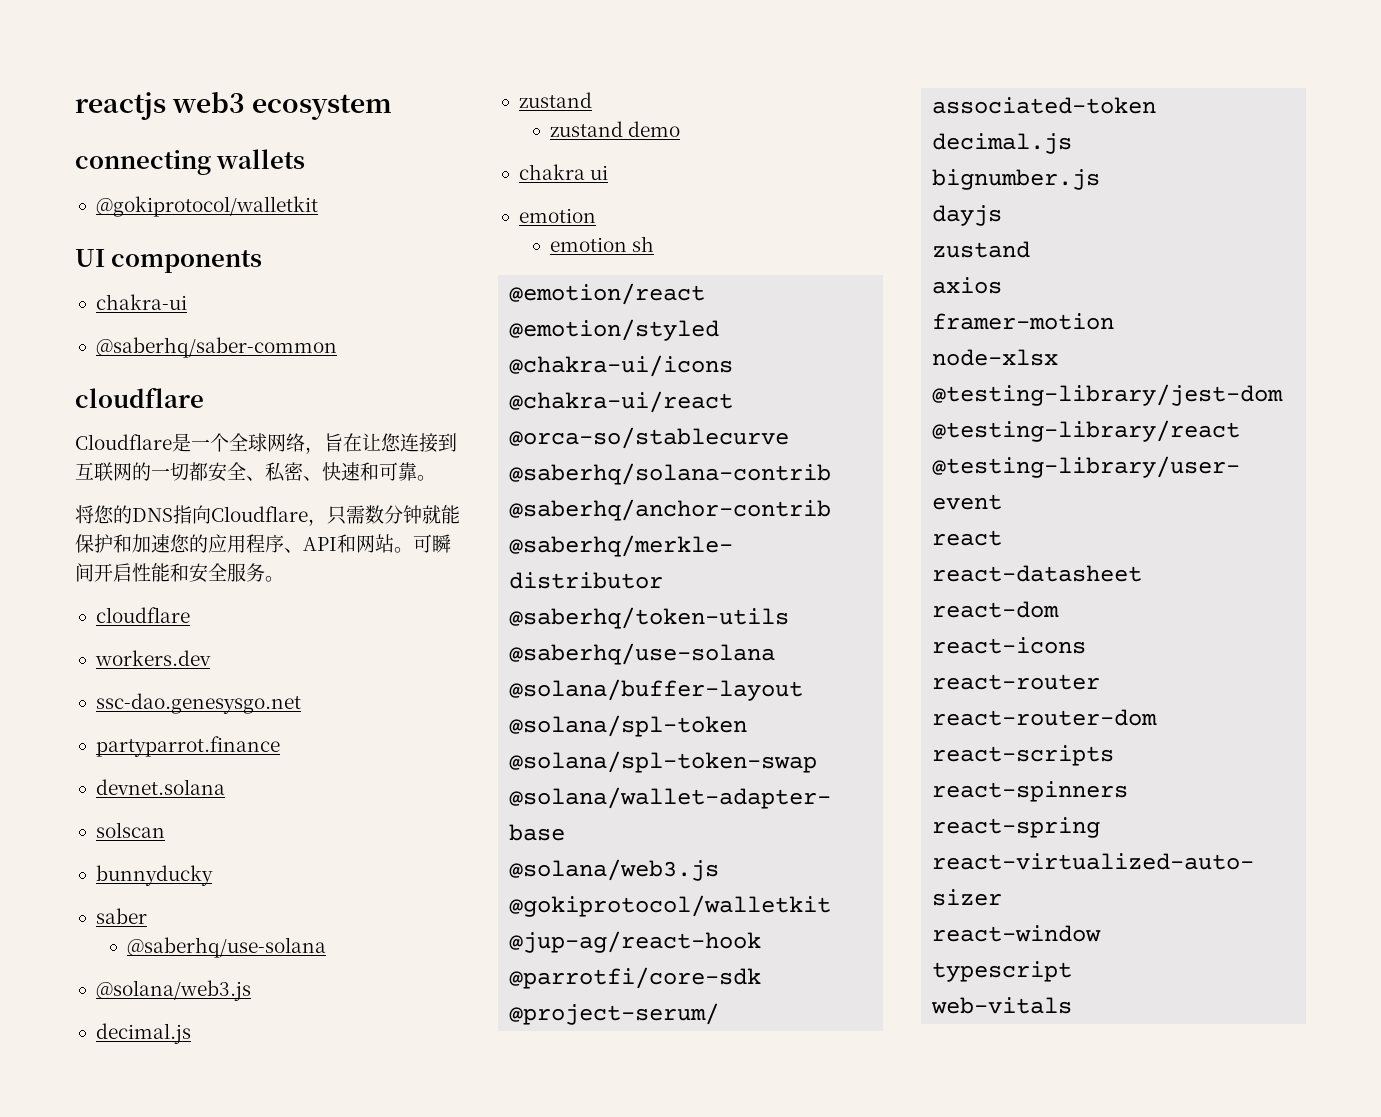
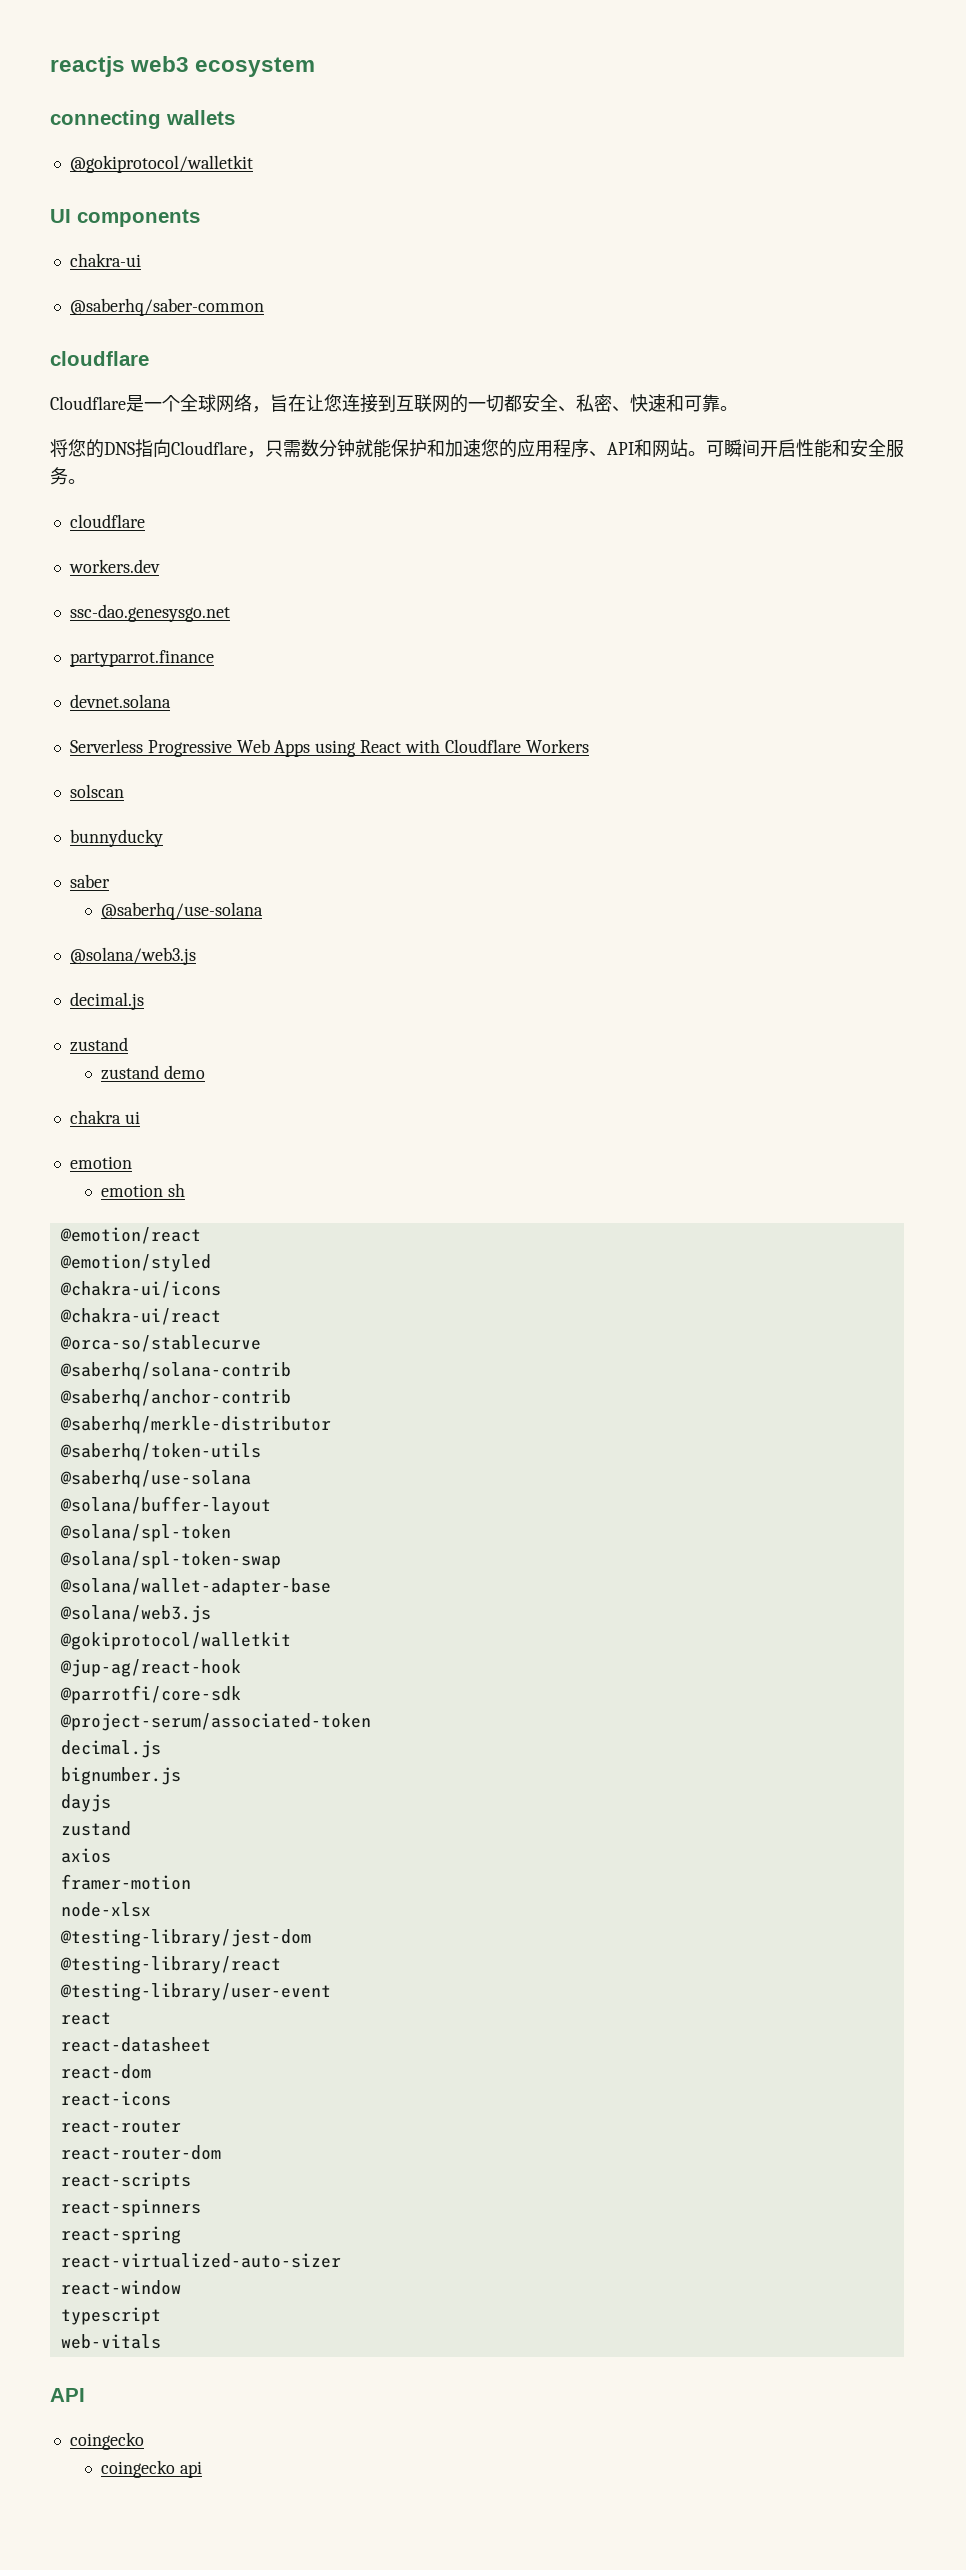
+ Serverless Progressive Web Apps using React with Cloudflare Workers
  web-vitals
+ API
+ coingecko
+ coingecko api

